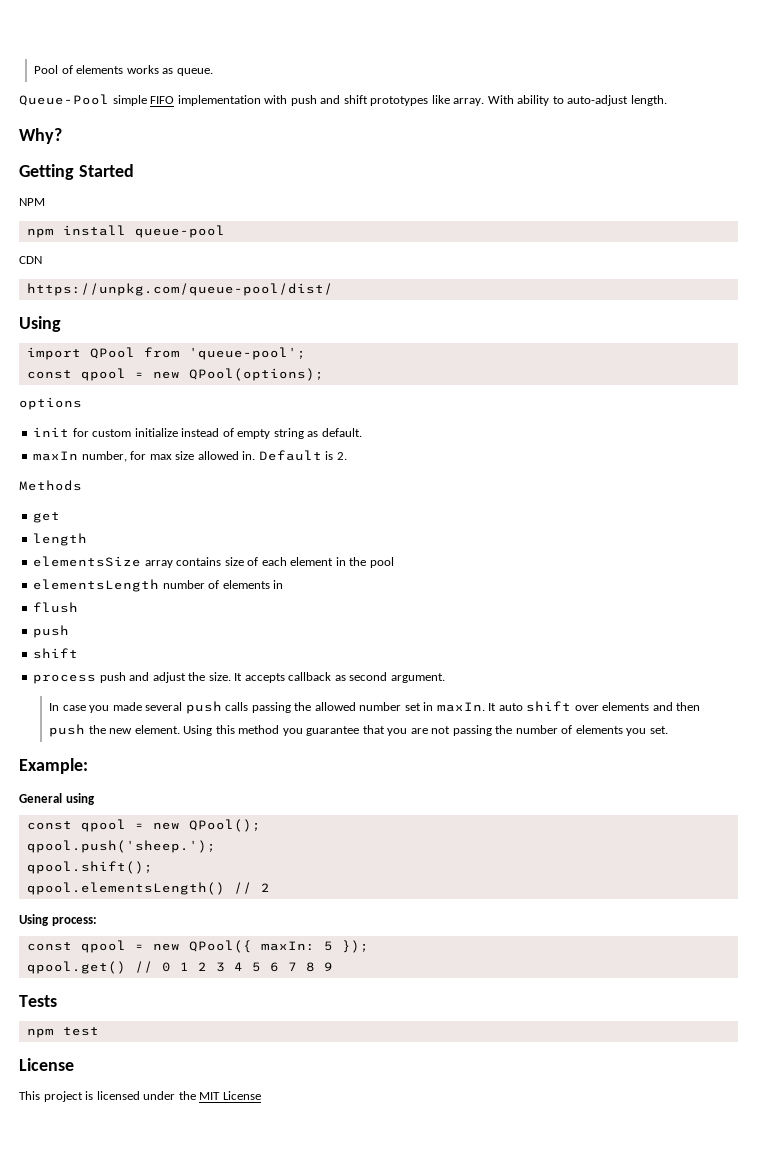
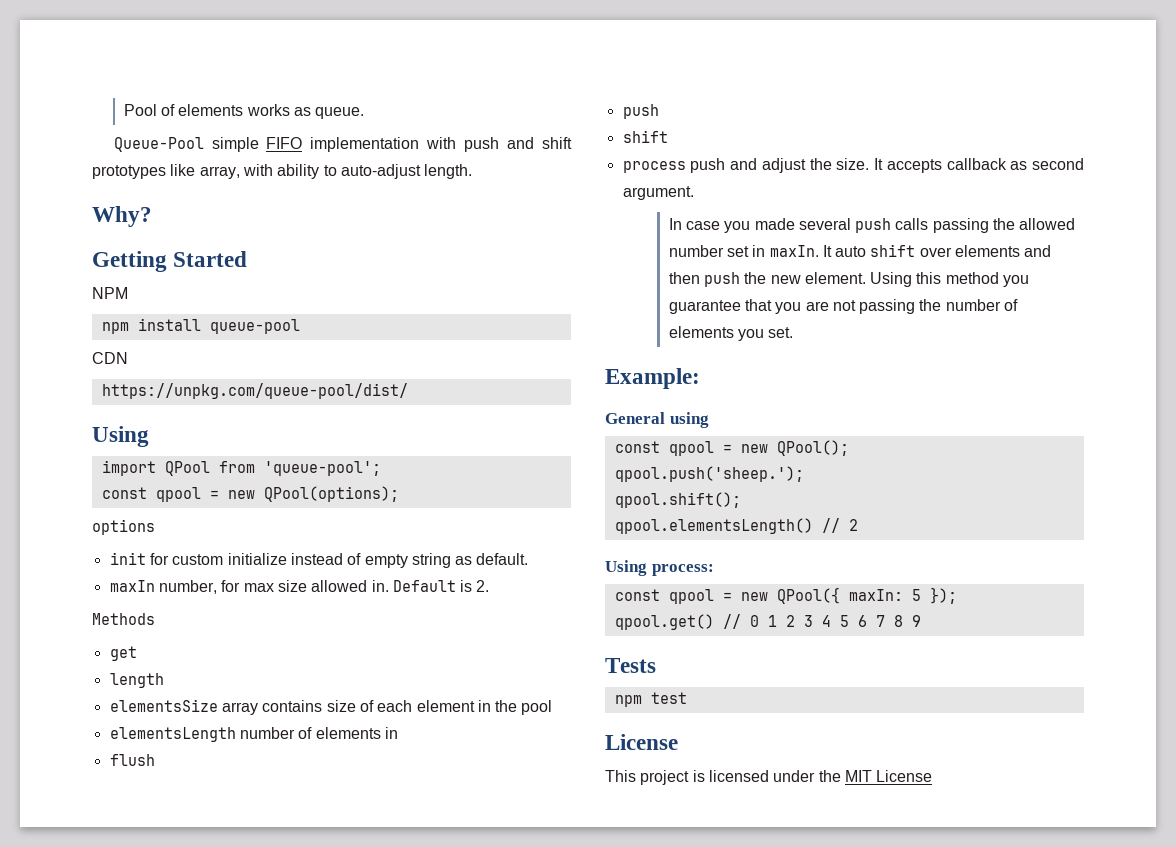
- Queue-Pool simple FIFO implementation with push and shift prototypes like array. With ability to auto-adjust length.
+ Queue-Pool simple FIFO implementation with push and shift prototypes like array, with ability to auto-adjust length.

